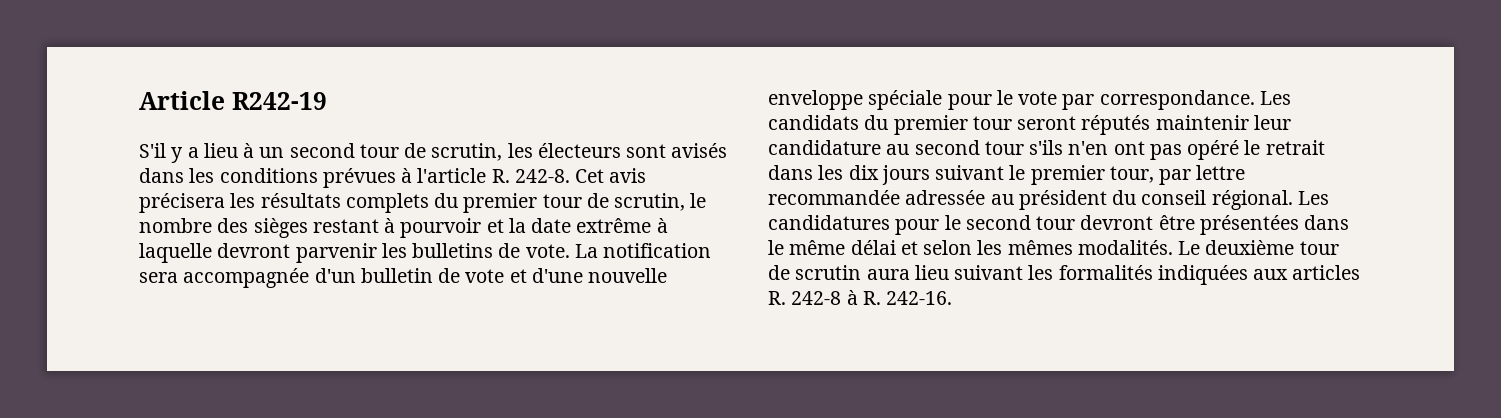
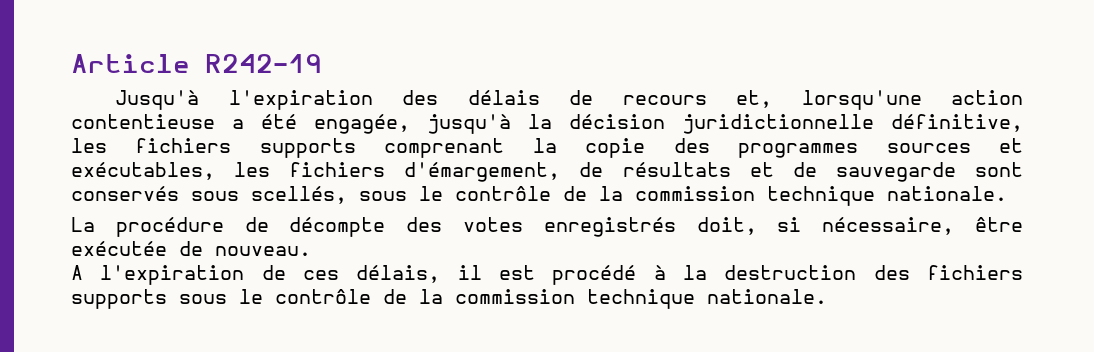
- S'il y a lieu à un second tour de scrutin, les électeurs sont avisés dans les conditions prévues à l'article R. 242-8. Cet avis précisera les résultats complets du premier tour de scrutin, le nombre des sièges restant à pourvoir et la date extrême à laquelle devront parvenir les bulletins de vote. La notification sera accompagnée d'un bulletin de vote et d'une nouvelle enveloppe spéciale pour le vote par correspondance. Les candidats du premier tour seront réputés maintenir leur candidature au second tour s'ils n'en ont pas opéré le retrait dans les dix jours suivant le premier tour, par lettre recommandée adressée au président du conseil régional. Les candidatures pour le second tour devront être présentées dans le même délai et selon les mêmes modalités. Le deuxième tour de scrutin aura lieu suivant les formalités indiquées aux articles R. 242-8 à R. 242-16.
+ Jusqu'à l'expiration des délais de recours et, lorsqu'une action contentieuse a été engagée, jusqu'à la décision juridictionnelle définitive, les fichiers supports comprenant la copie des programmes sources et exécutables, les fichiers d'émargement, de résultats et de sauvegarde sont conservés sous scellés, sous le contrôle de la commission technique nationale.
+ La procédure de décompte des votes enregistrés doit, si nécessaire, être exécutée de nouveau.
+ A l'expiration de ces délais, il est procédé à la destruction des fichiers supports sous le contrôle de la commission technique nationale.

